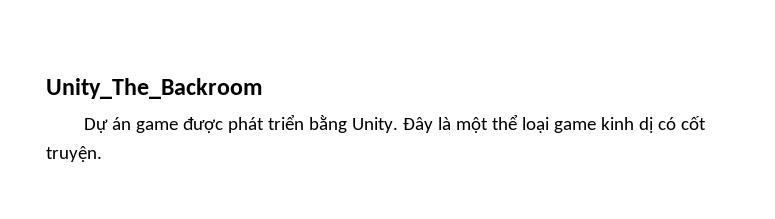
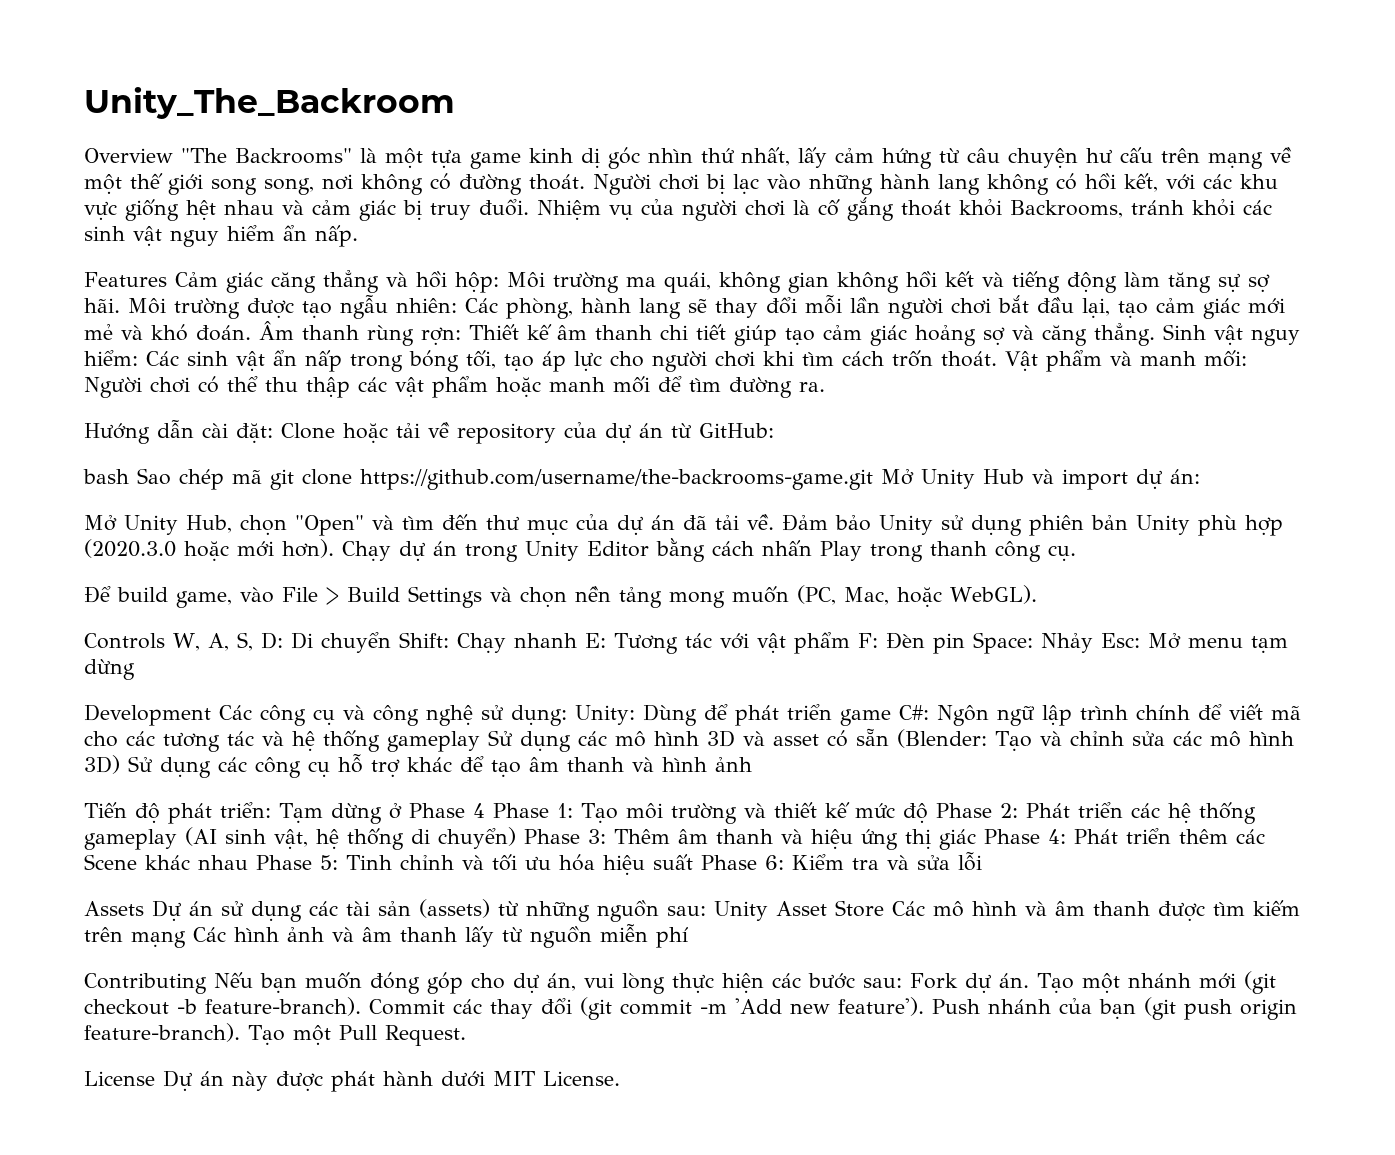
- Dự án game được phát triển bằng Unity. Đây là một thể loại game kinh dị có cốt truyện.
+ Overview "The Backrooms" là một tựa game kinh dị góc nhìn thứ nhất, lấy cảm hứng từ câu chuyện hư cấu trên mạng về một thế giới song song, nơi không có đường thoát. Người chơi bị lạc vào những hành lang không có hồi kết, với các khu vực giống hệt nhau và cảm giác bị truy đuổi. Nhiệm vụ của người chơi là cố gắng thoát khỏi Backrooms, tránh khỏi các sinh vật nguy hiểm ẩn nấp.
+ Features Cảm giác căng thẳng và hồi hộp: Môi trường ma quái, không gian không hồi kết và tiếng động làm tăng sự sợ hãi. Môi trường được tạo ngẫu nhiên: Các phòng, hành lang sẽ thay đổi mỗi lần người chơi bắt đầu lại, tạo cảm giác mới mẻ và khó đoán. Âm thanh rùng rợn: Thiết kế âm thanh chi tiết giúp tạo cảm giác hoảng sợ và căng thẳng. Sinh vật nguy hiểm: Các sinh vật ẩn nấp trong bóng tối, tạo áp lực cho người chơi khi tìm cách trốn thoát. Vật phẩm và manh mối: Người chơi có thể thu thập các vật phẩm hoặc manh mối để tìm đường ra.
+ Hướng dẫn cài đặt: Clone hoặc tải về repository của dự án từ GitHub:
+ bash Sao chép mã git clone https://github.com/username/the-backrooms-game.git Mở Unity Hub và import dự án:
+ Mở Unity Hub, chọn "Open" và tìm đến thư mục của dự án đã tải về. Đảm bảo Unity sử dụng phiên bản Unity phù hợp (2020.3.0 hoặc mới hơn). Chạy dự án trong Unity Editor bằng cách nhấn Play trong thanh công cụ.
+ Để build game, vào File > Build Settings và chọn nền tảng mong muốn (PC, Mac, hoặc WebGL).
+ Controls W, A, S, D: Di chuyển Shift: Chạy nhanh E: Tương tác với vật phẩm F: Đèn pin Space: Nhảy Esc: Mở menu tạm dừng
+ Development Các công cụ và công nghệ sử dụng: Unity: Dùng để phát triển game C#: Ngôn ngữ lập trình chính để viết mã cho các tương tác và hệ thống gameplay Sử dụng các mô hình 3D và asset có sẵn (Blender: Tạo và chỉnh sửa các mô hình 3D) Sử dụng các công cụ hỗ trợ khác để tạo âm thanh và hình ảnh
+ Tiến độ phát triển: Tạm dừng ở Phase 4 Phase 1: Tạo môi trường và thiết kế mức độ Phase 2: Phát triển các hệ thống gameplay (AI sinh vật, hệ thống di chuyển) Phase 3: Thêm âm thanh và hiệu ứng thị giác Phase 4: Phát triển thêm các Scene khác nhau Phase 5: Tinh chỉnh và tối ưu hóa hiệu suất Phase 6: Kiểm tra và sửa lỗi
+ Assets Dự án sử dụng các tài sản (assets) từ những nguồn sau: Unity Asset Store Các mô hình và âm thanh được tìm kiếm trên mạng Các hình ảnh và âm thanh lấy từ nguồn miễn phí
+ Contributing Nếu bạn muốn đóng góp cho dự án, vui lòng thực hiện các bước sau: Fork dự án. Tạo một nhánh mới (git checkout -b feature-branch). Commit các thay đổi (git commit -m 'Add new feature'). Push nhánh của bạn (git push origin feature-branch). Tạo một Pull Request.
+ License Dự án này được phát hành dưới MIT License.

